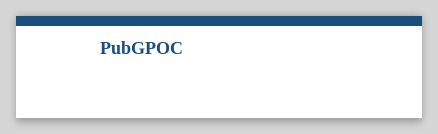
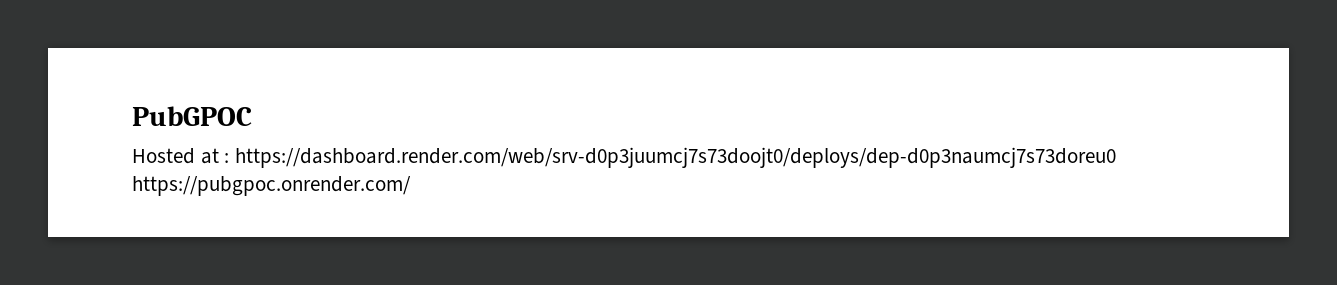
+ Hosted at : https://dashboard.render.com/web/srv-d0p3juumcj7s73doojt0/deploys/dep-d0p3naumcj7s73doreu0 https://pubgpoc.onrender.com/

